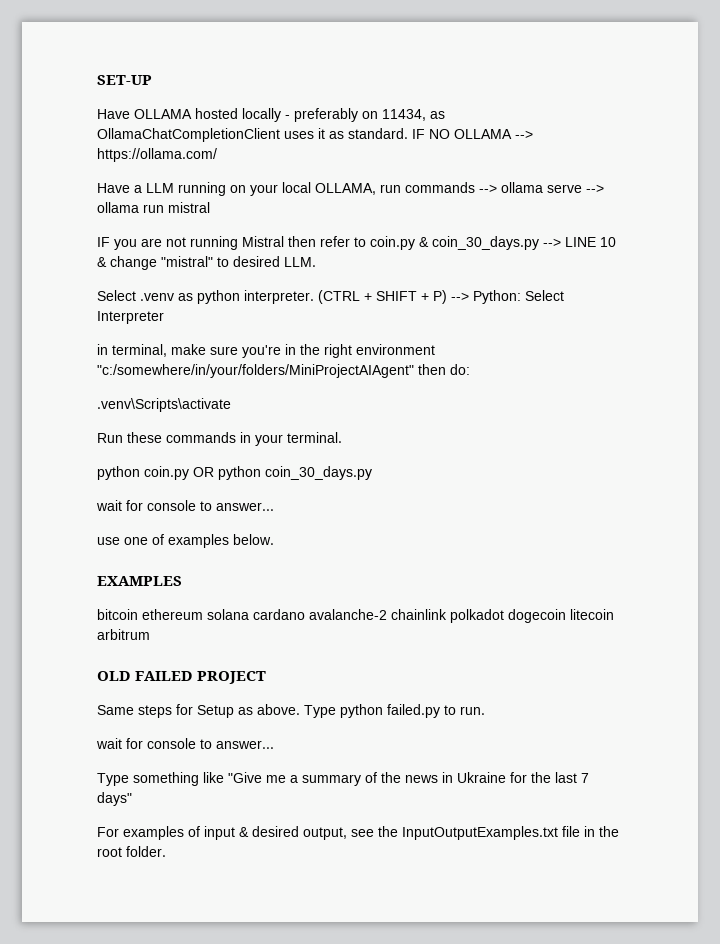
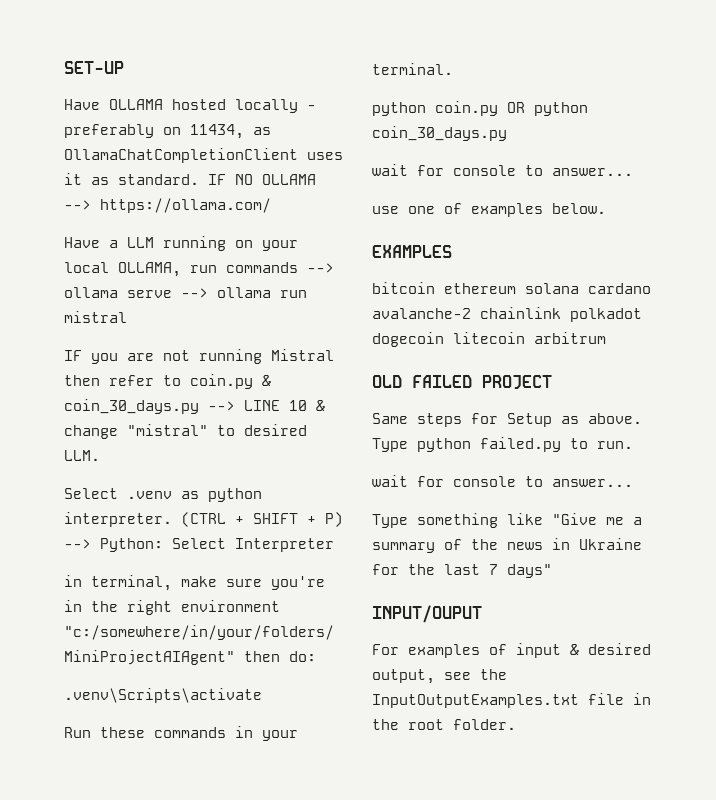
+ INPUT/OUPUT

